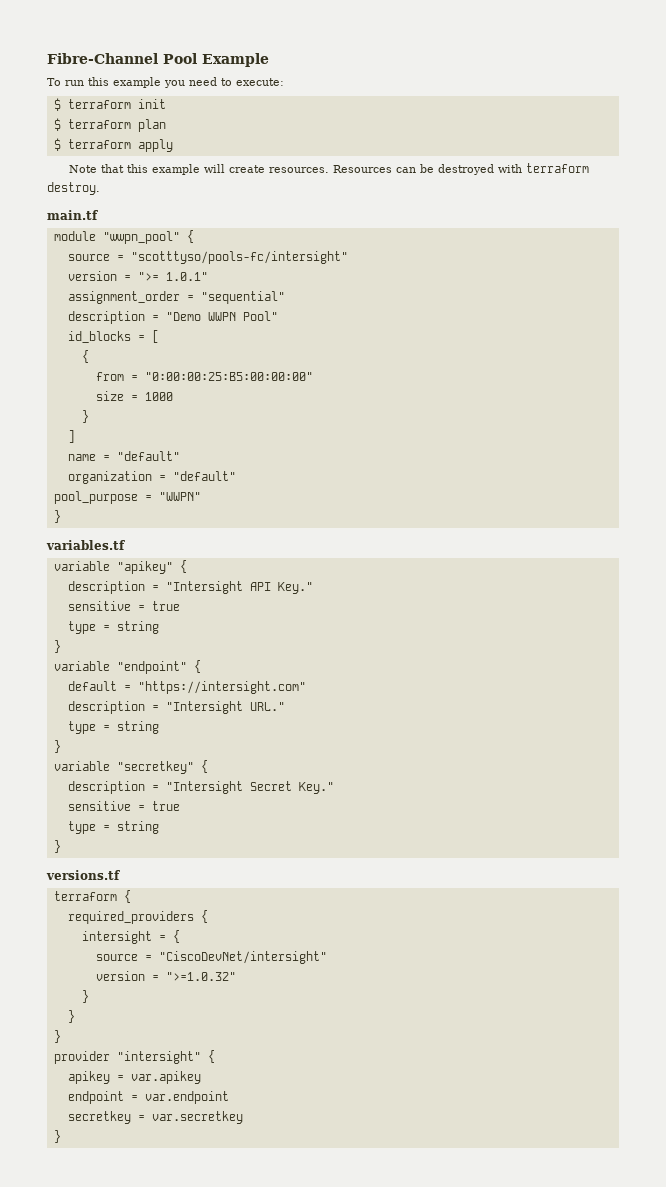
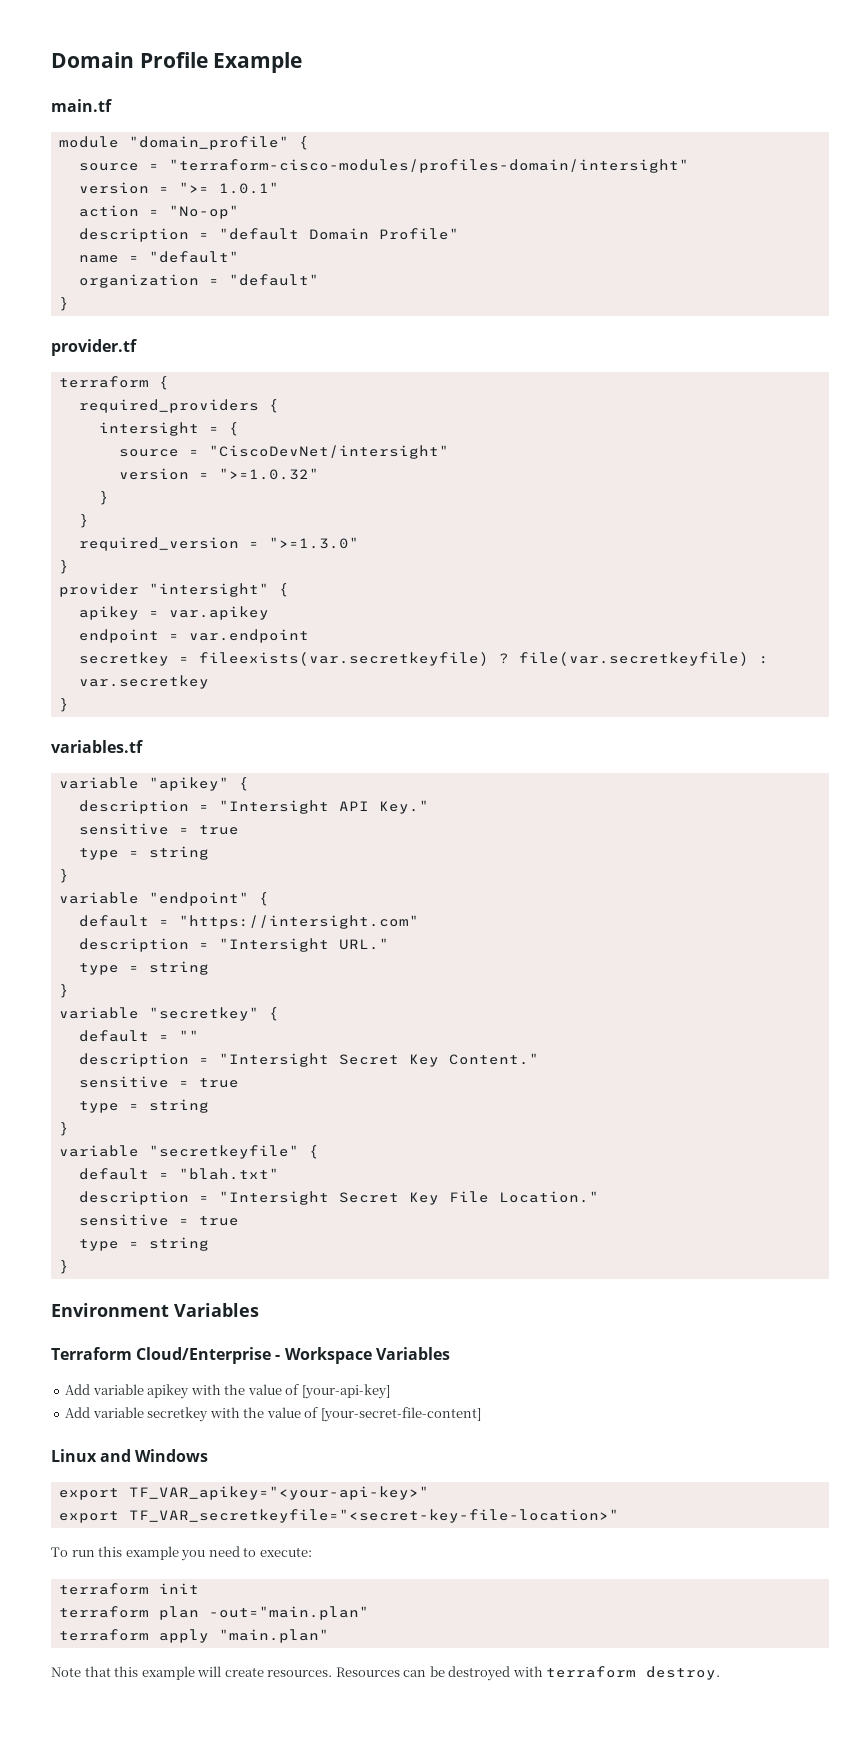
- Fibre-Channel Pool Example
+ Domain Profile Example
- To run this example you need to execute:
- $ terraform init
- $ terraform plan
- $ terraform apply
- Note that this example will create resources. Resources can be destroyed with terraform destroy.
- module "wwpn_pool" {
- source = "scotttyso/pools-fc/intersight"
+ module "domain_profile" {
+ source = "terraform-cisco-modules/profiles-domain/intersight"
- assignment_order = "sequential"
- description = "Demo WWPN Pool"
- id_blocks = [
- {
- from = "0:00:00:25:B5:00:00:00"
- size = 1000
- }
- ]
+ action = "No-op"
+ description = "default Domain Profile"
  organization = "default"
- pool_purpose = "WWPN"
+ }
+ provider.tf
+ terraform {
+ required_providers {
+ intersight = {
+ source = "CiscoDevNet/intersight"
+ version = ">=1.0.32"
+ }
+ }
+ required_version = ">=1.3.0"
+ }
+ provider "intersight" {
+ apikey = var.apikey
+ endpoint = var.endpoint
+ secretkey = fileexists(var.secretkeyfile) ? file(var.secretkeyfile) : var.secretkey
- description = "Intersight Secret Key."
+ default = ""
+ description = "Intersight Secret Key Content."
  sensitive = true
  type = string
  }
- versions.tf
- terraform {
- required_providers {
- intersight = {
- source = "CiscoDevNet/intersight"
- version = ">=1.0.32"
+ variable "secretkeyfile" {
+ default = "blah.txt"
+ description = "Intersight Secret Key File Location."
+ sensitive = true
+ type = string
  }
- }
- }
- provider "intersight" {
- apikey = var.apikey
- endpoint = var.endpoint
- secretkey = var.secretkey
- }
+ Environment Variables
+ Terraform Cloud/Enterprise - Workspace Variables
+ Add variable apikey with the value of [your-api-key]
+ Add variable secretkey with the value of [your-secret-file-content]
+ Linux and Windows
+ export TF_VAR_apikey="<your-api-key>"
+ export TF_VAR_secretkeyfile="<secret-key-file-location>"
+ To run this example you need to execute:
+ terraform init
+ terraform plan -out="main.plan"
+ terraform apply "main.plan"
+ Note that this example will create resources. Resources can be destroyed with terraform destroy.

